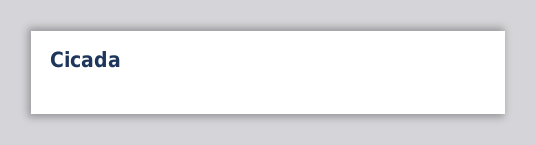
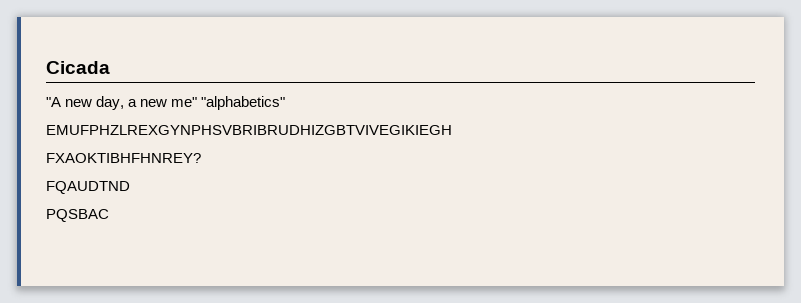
+ "A new day, a new me" "alphabetics"
+ EMUFPHZLREXGYNPHSVBRIBRUDHIZGBTVIVEGIKIEGH
+ FXAOKTIBHFHNREY?
+ FQAUDTND
+ PQSBAC

